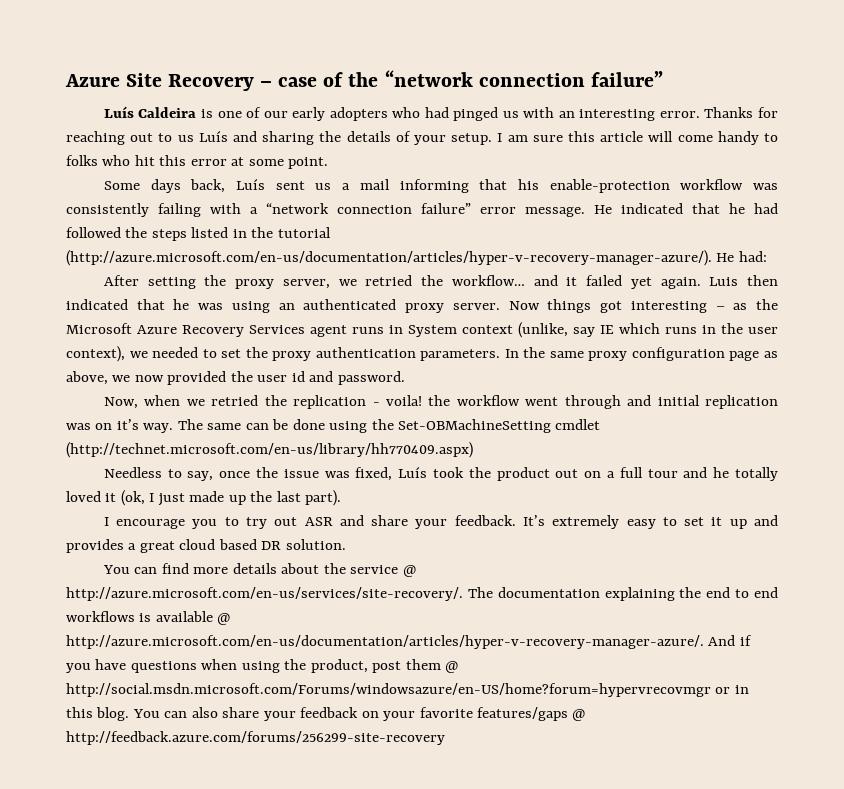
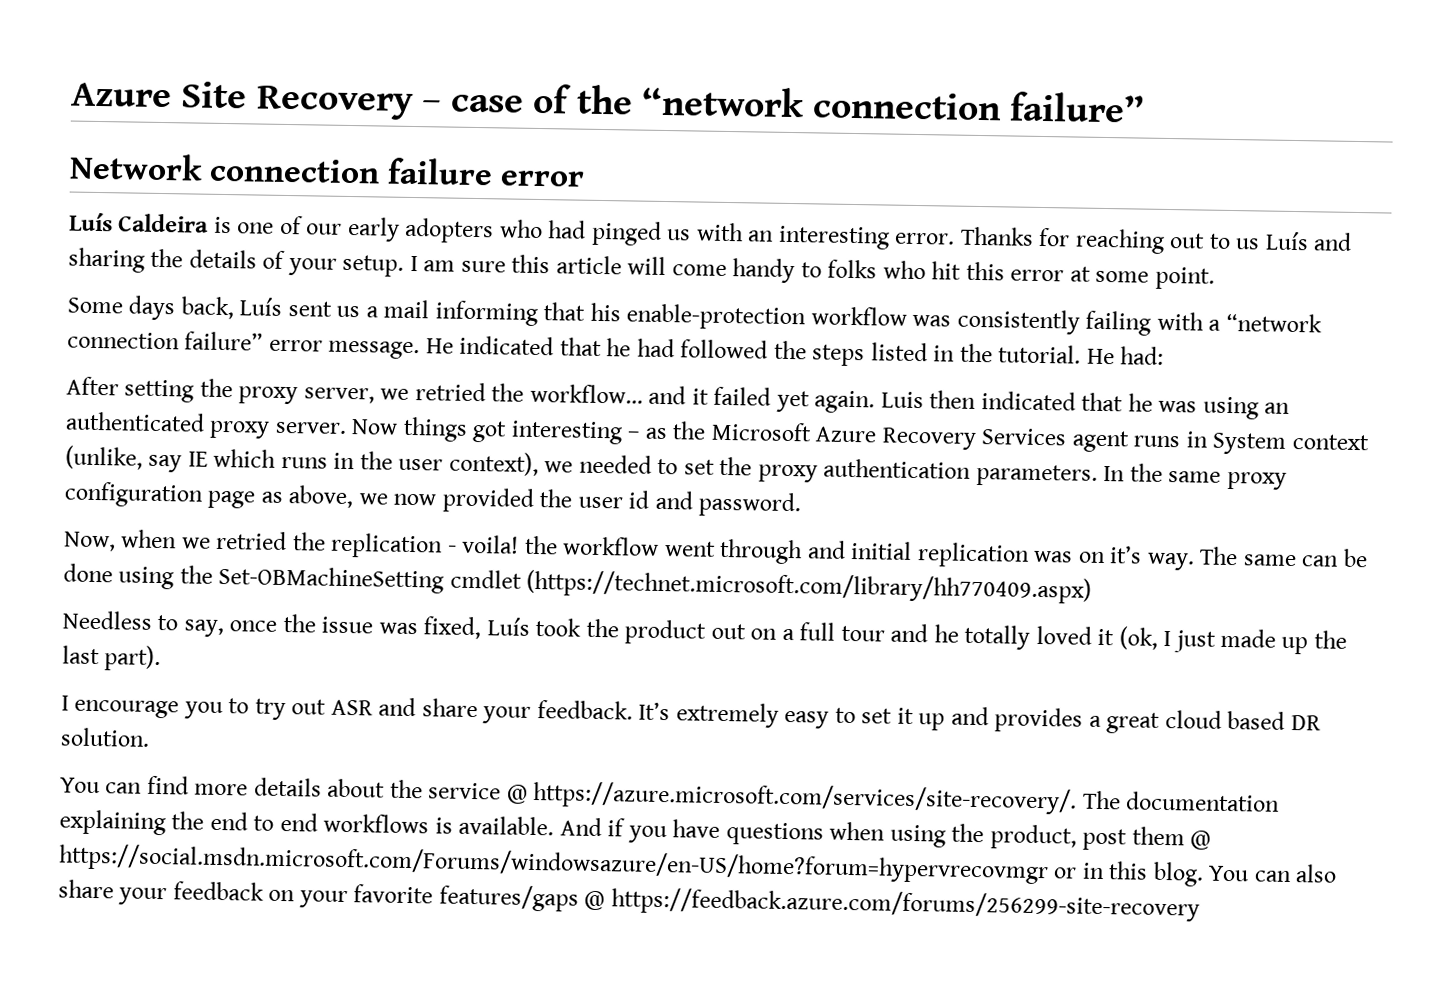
+ Network connection failure error
- He indicated that he had followed the steps listed in the tutorial (http://azure.microsoft.com/en-us/documentation/articles/hyper-v-recovery-manager-azure/). He had:
+ He indicated that he had followed the steps listed in the tutorial. He had:
- The same can be done using the Set-OBMachineSetting cmdlet (http://technet.microsoft.com/en-us/library/hh770409.aspx)
+ The same can be done using the Set-OBMachineSetting cmdlet (https://technet.microsoft.com/library/hh770409.aspx)
- You can find more details about the service @ http://azure.microsoft.com/en-us/services/site-recovery/. The documentation explaining the end to end workflows is available @ http://azure.microsoft.com/en-us/documentation/articles/hyper-v-recovery-manager-azure/. And if you have questions when using the product, post them @ http://social.msdn.microsoft.com/Forums/windowsazure/en-US/home?forum=hypervrecovmgr or in this blog.
+ You can find more details about the service @ https://azure.microsoft.com/services/site-recovery/. The documentation explaining the end to end workflows is available. And if you have questions when using the product, post them @ https://social.msdn.microsoft.com/Forums/windowsazure/en-US/home?forum=hypervrecovmgr or in this blog.
- You can also share your feedback on your favorite features/gaps @ http://feedback.azure.com/forums/256299-site-recovery
+ You can also share your feedback on your favorite features/gaps @ https://feedback.azure.com/forums/256299-site-recovery

